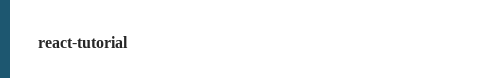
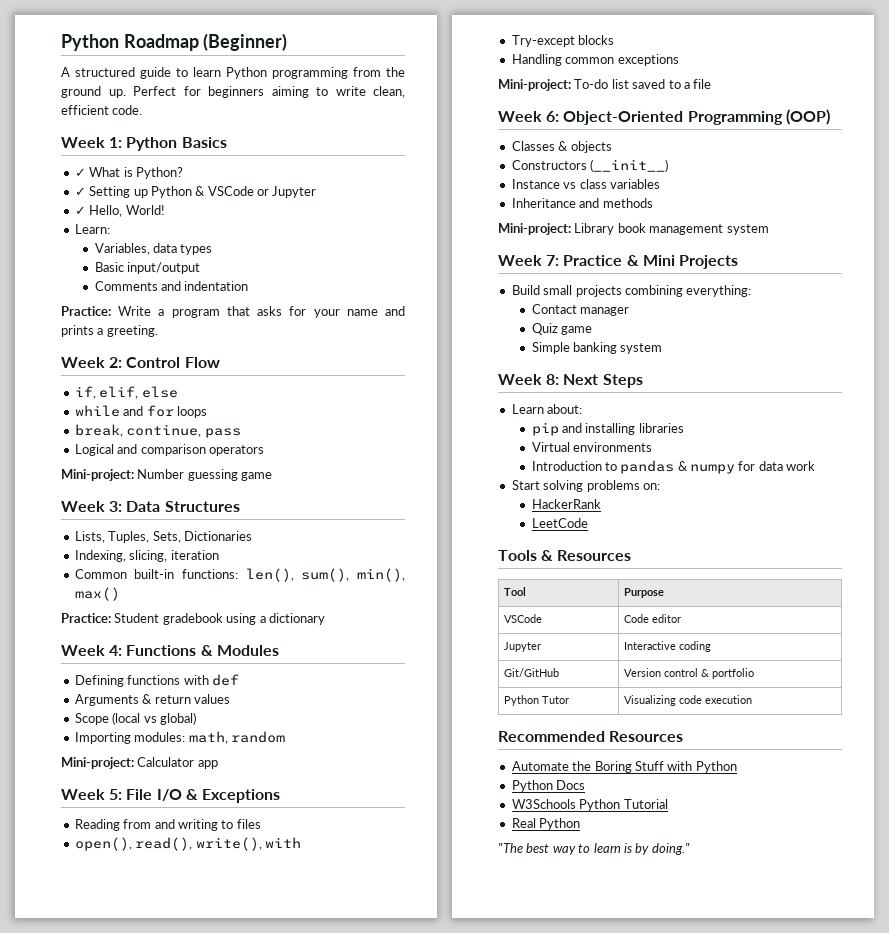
- react-tutorial
+ Python Roadmap (Beginner)
+ A structured guide to learn Python programming from the ground up. Perfect for beginners aiming to write clean, efficient code.
+ Week 1: Python Basics
+ ✓ What is Python?
+ ✓ Setting up Python & VSCode or Jupyter
+ ✓ Hello, World!
+ Learn:
+ Variables, data types
+ Basic input/output
+ Comments and indentation
+ Practice: Write a program that asks for your name and prints a greeting.
+ Week 2: Control Flow
+ if, elif, else
+ while and for loops
+ break, continue, pass
+ Logical and comparison operators
+ Mini-project: Number guessing game
+ Week 3: Data Structures
+ Lists, Tuples, Sets, Dictionaries
+ Indexing, slicing, iteration
+ Common built-in functions: len(), sum(), min(), max()
+ Practice: Student gradebook using a dictionary
+ Week 4: Functions & Modules
+ Defining functions with def
+ Arguments & return values
+ Scope (local vs global)
+ Importing modules: math, random
+ Mini-project: Calculator app
+ Week 5: File I/O & Exceptions
+ Reading from and writing to files
+ open(), read(), write(), with
+ Try-except blocks
+ Handling common exceptions
+ Mini-project: To-do list saved to a file
+ Week 6: Object-Oriented Programming (OOP)
+ Classes & objects
+ Constructors (__init__)
+ Instance vs class variables
+ Inheritance and methods
+ Mini-project: Library book management system
+ Week 7: Practice & Mini Projects
+ Build small projects combining everything:
+ Contact manager
+ Quiz game
+ Simple banking system
+ Week 8: Next Steps
+ Learn about:
+ pip and installing libraries
+ Virtual environments
+ Introduction to pandas & numpy for data work
+ Start solving problems on:
+ HackerRank
+ LeetCode
+ Tools & Resources
+ Tool | Purpose
+ VSCode | Code editor
+ Jupyter | Interactive coding
+ Git/GitHub | Version control & portfolio
+ Python Tutor | Visualizing code execution
+ Recommended Resources
+ Automate the Boring Stuff with Python
+ Python Docs
+ W3Schools Python Tutorial
+ Real Python
+ "The best way to learn is by doing."

